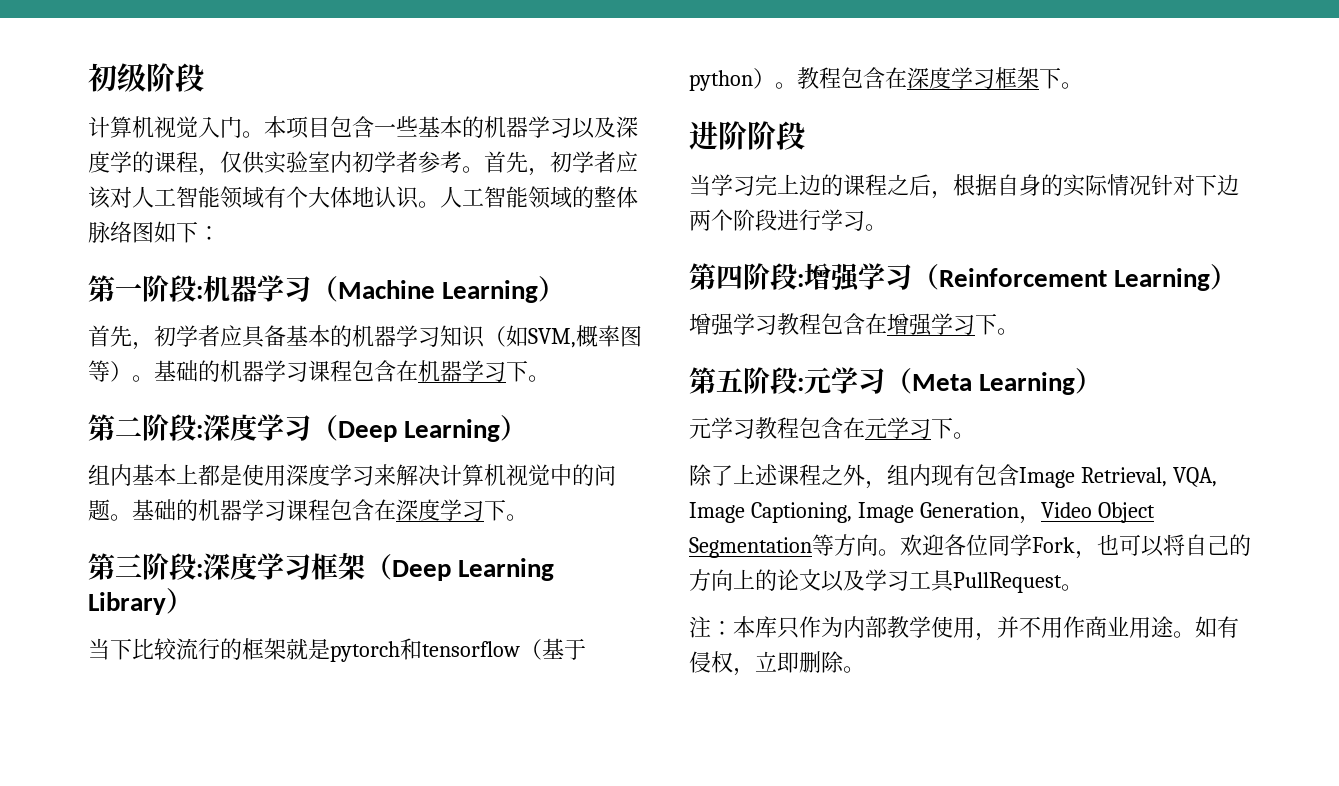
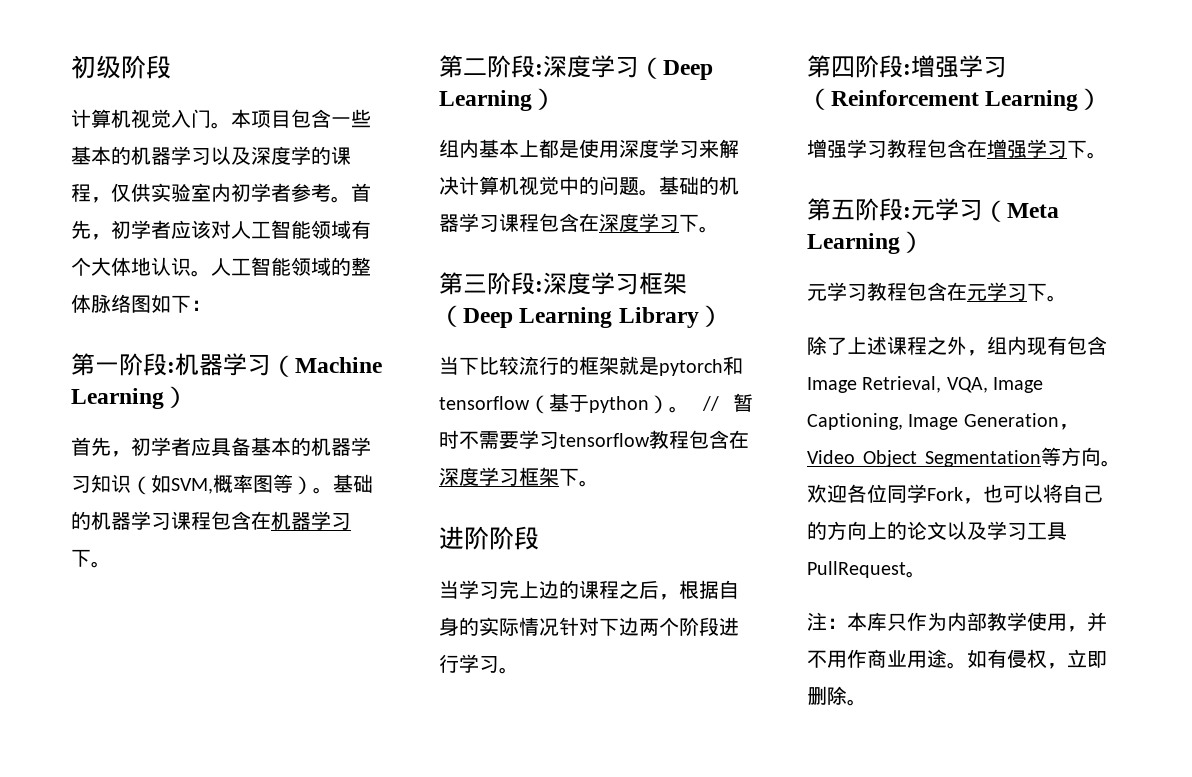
- 教程包含在深度学习框架下。
+ // 暂时不需要学习tensorflow教程包含在深度学习框架下。

